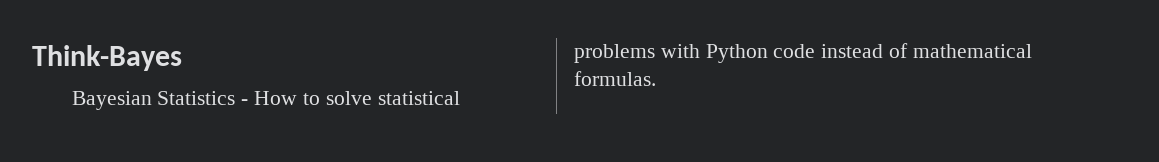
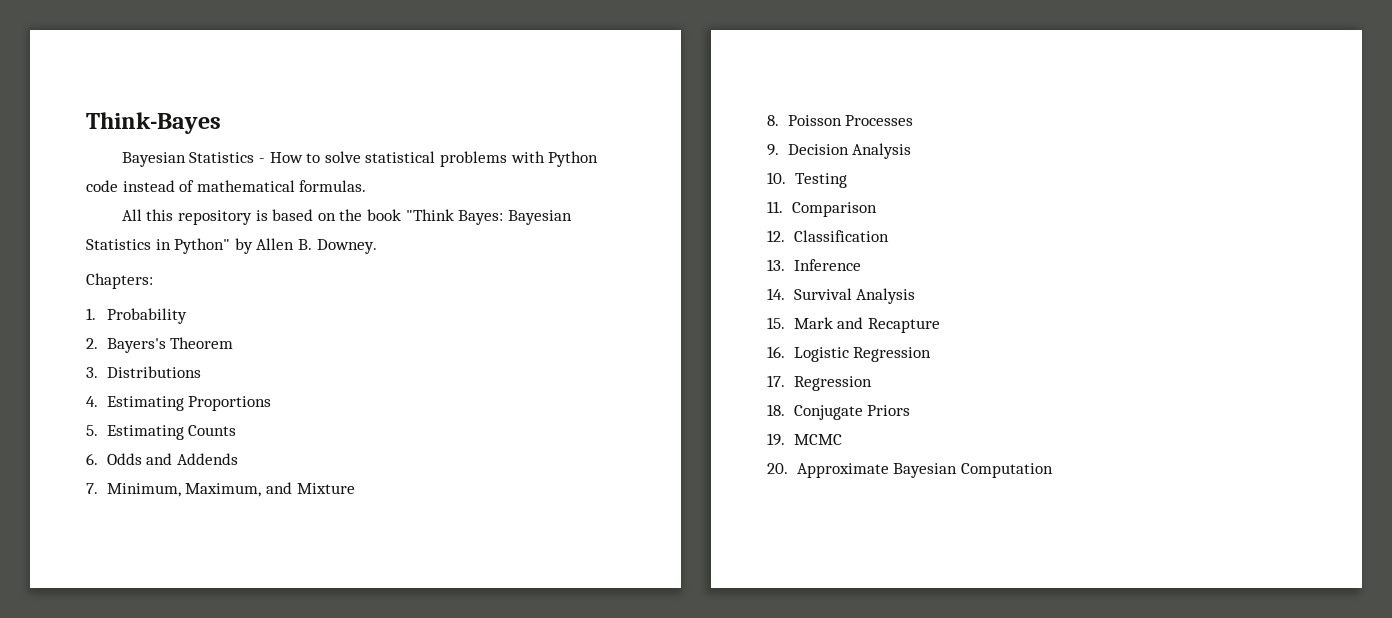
+ All this repository is based on the book "Think Bayes: Bayesian Statistics in Python" by Allen B. Downey.
+ Chapters:
+ 1. Probability
+ 2. Bayers's Theorem
+ 3. Distributions
+ 4. Estimating Proportions
+ 5. Estimating Counts
+ 6. Odds and Addends
+ 7. Minimum, Maximum, and Mixture
+ 8. Poisson Processes
+ 9. Decision Analysis
+ 10. Testing
+ 11. Comparison
+ 12. Classification
+ 13. Inference
+ 14. Survival Analysis
+ 15. Mark and Recapture
+ 16. Logistic Regression
+ 17. Regression
+ 18. Conjugate Priors
+ 19. MCMC
+ 20. Approximate Bayesian Computation

